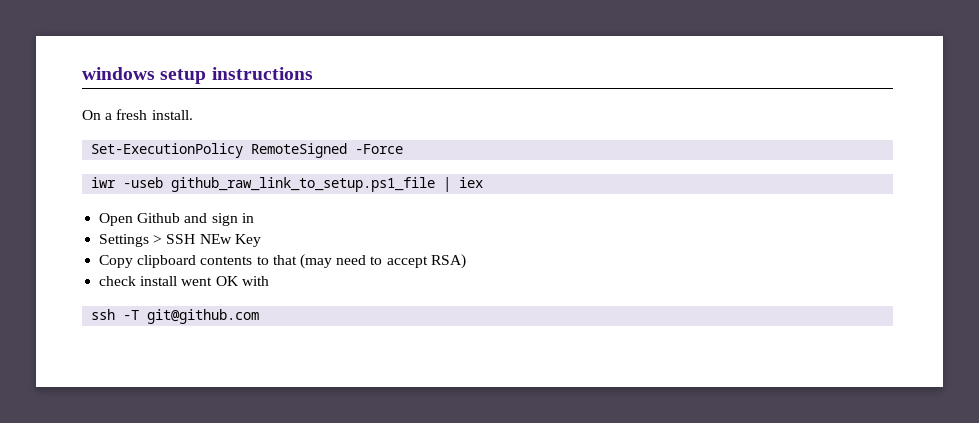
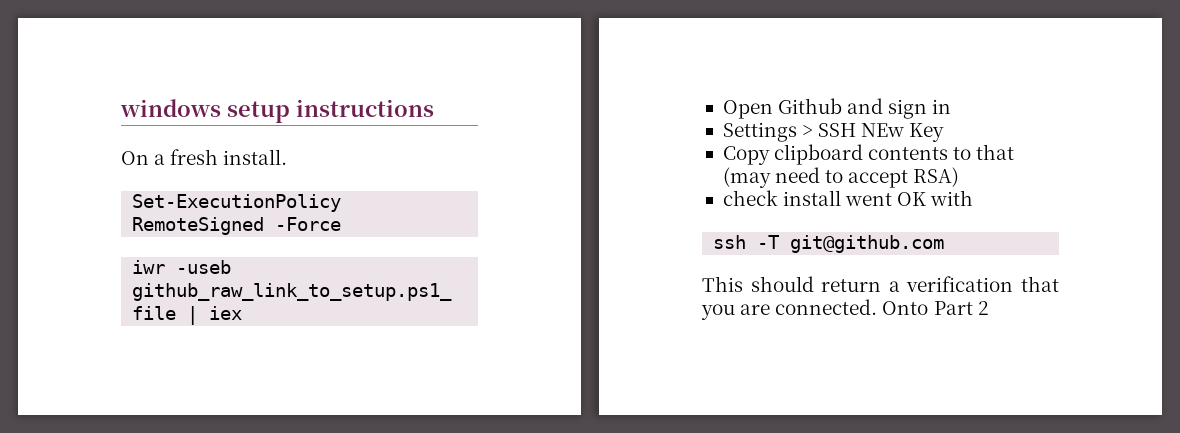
+ This should return a verification that you are connected. Onto Part 2

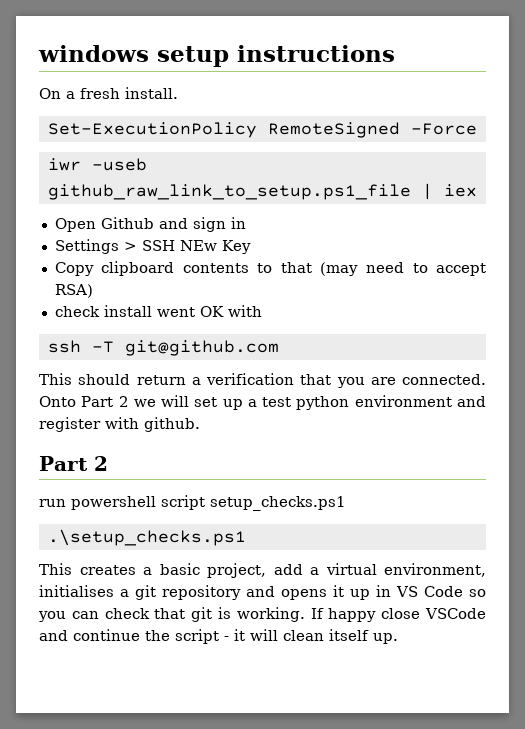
- Onto Part 2
+ Onto Part 2 we will set up a test python environment and register with github.
+ Part 2
+ run powershell script setup_checks.ps1
+ .\setup_checks.ps1
+ This creates a basic project, add a virtual environment, initialises a git repository and opens it up in VS Code so you can check that git is working. If happy close VSCode and continue the script - it will clean itself up.

